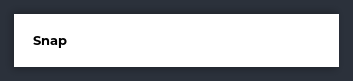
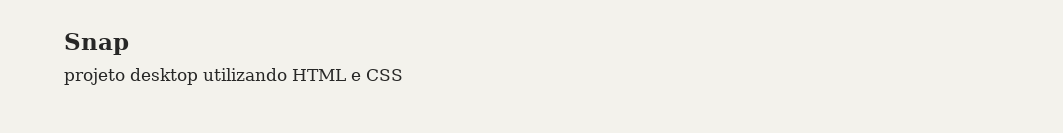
+ projeto desktop utilizando HTML e CSS

